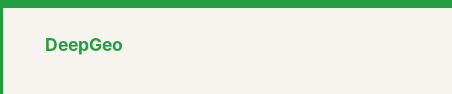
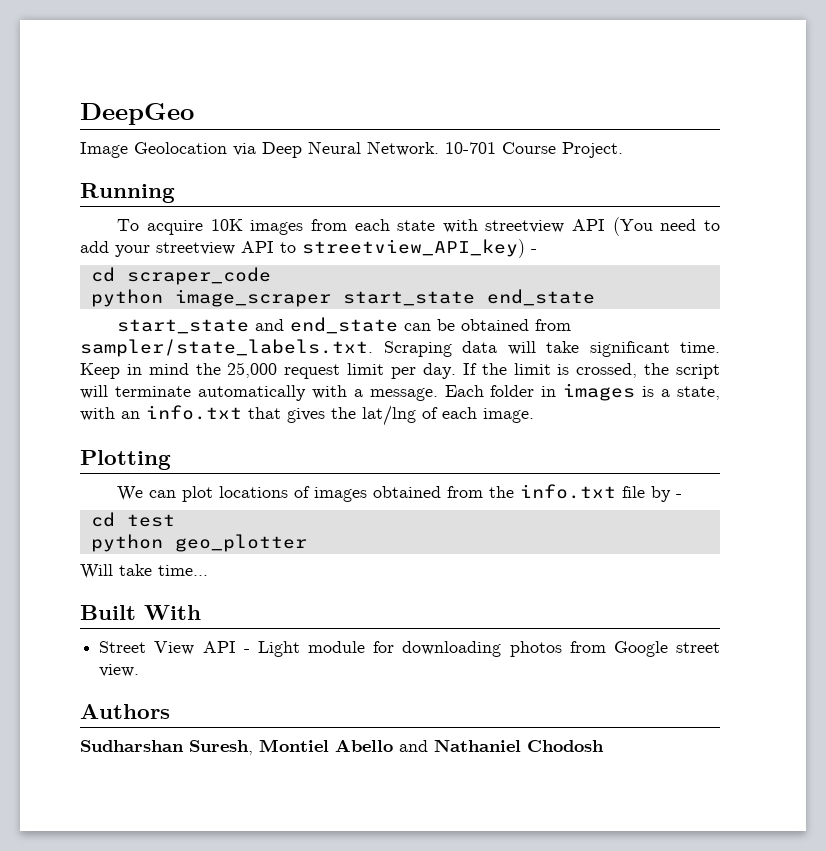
+ Image Geolocation via Deep Neural Network. 10-701 Course Project.
+ Running
+ To acquire 10K images from each state with streetview API (You need to add your streetview API to streetview_API_key) -
+ cd scraper_code
+ python image_scraper start_state end_state
+ start_state and end_state can be obtained from sampler/state_labels.txt. Scraping data will take significant time. Keep in mind the 25,000 request limit per day. If the limit is crossed, the script will terminate automatically with a message. Each folder in images is a state, with an info.txt that gives the lat/lng of each image.
+ Plotting
+ We can plot locations of images obtained from the info.txt file by -
+ cd test
+ python geo_plotter
+ Will take time...
+ Built With
+ Street View API - Light module for downloading photos from Google street view.
+ Authors
+ Sudharshan Suresh, Montiel Abello and Nathaniel Chodosh

